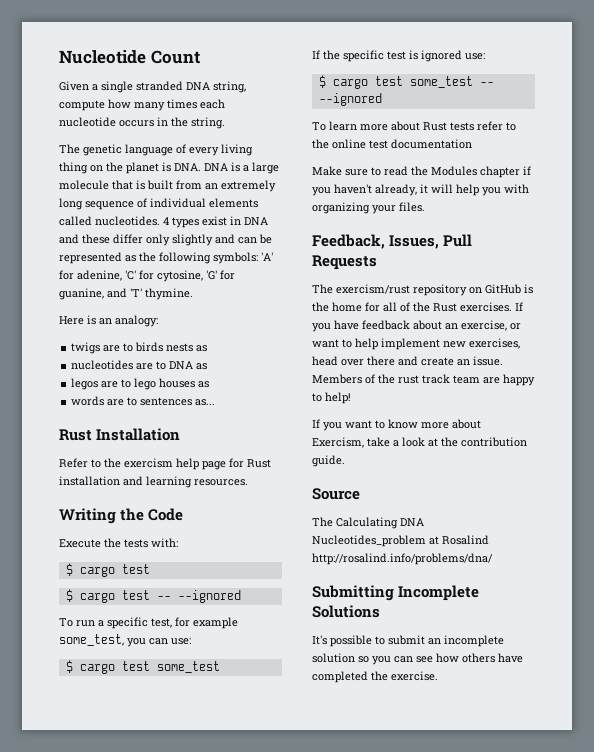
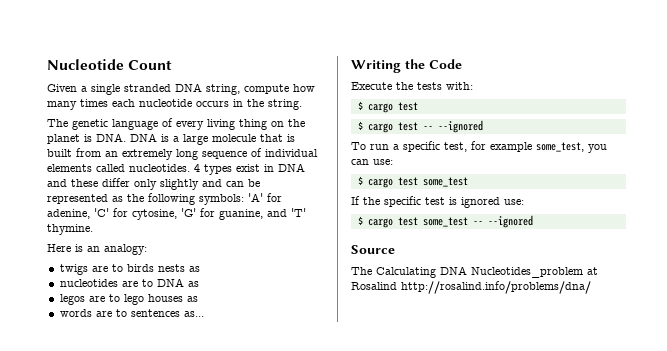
- Rust Installation
- Refer to the exercism help page for Rust installation and learning resources.
- To learn more about Rust tests refer to the online test documentation
- Make sure to read the Modules chapter if you haven't already, it will help you with organizing your files.
- Feedback, Issues, Pull Requests
- The exercism/rust repository on GitHub is the home for all of the Rust exercises. If you have feedback about an exercise, or want to help implement new exercises, head over there and create an issue. Members of the rust track team are happy to help!
- If you want to know more about Exercism, take a look at the contribution guide.
- Submitting Incomplete Solutions
- It's possible to submit an incomplete solution so you can see how others have completed the exercise.

